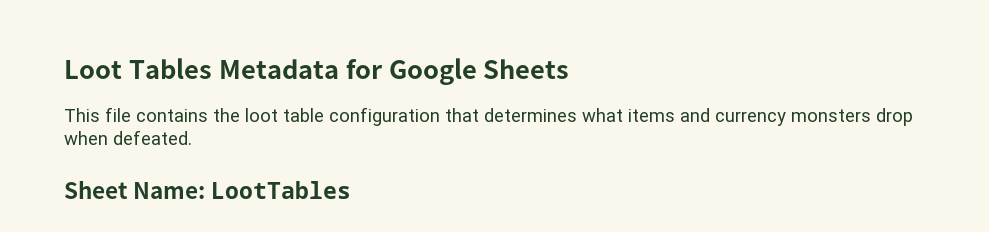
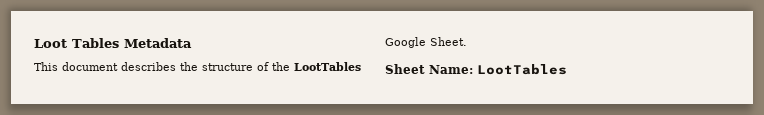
- Loot Tables Metadata for Google Sheets
- This file contains the loot table configuration that determines what items and currency monsters drop when defeated.
+ Loot Tables Metadata
+ This document describes the structure of the LootTables Google Sheet.

